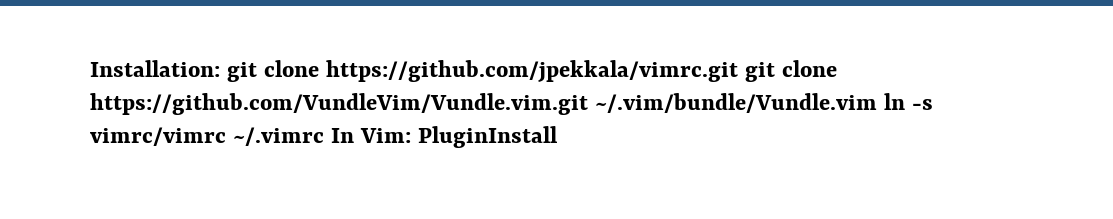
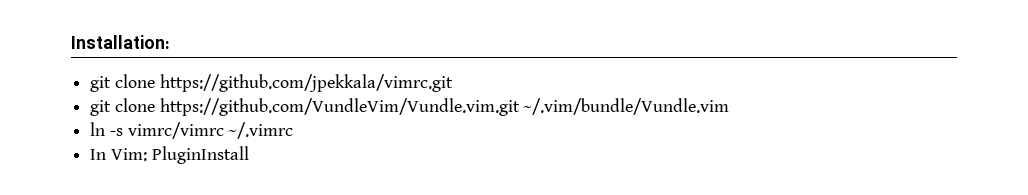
- Installation: git clone https://github.com/jpekkala/vimrc.git git clone https://github.com/VundleVim/Vundle.vim.git ~/.vim/bundle/Vundle.vim ln -s vimrc/vimrc ~/.vimrc In Vim: PluginInstall
+ Installation:
+ git clone https://github.com/jpekkala/vimrc.git
+ git clone https://github.com/VundleVim/Vundle.vim.git ~/.vim/bundle/Vundle.vim
+ ln -s vimrc/vimrc ~/.vimrc
+ In Vim: PluginInstall

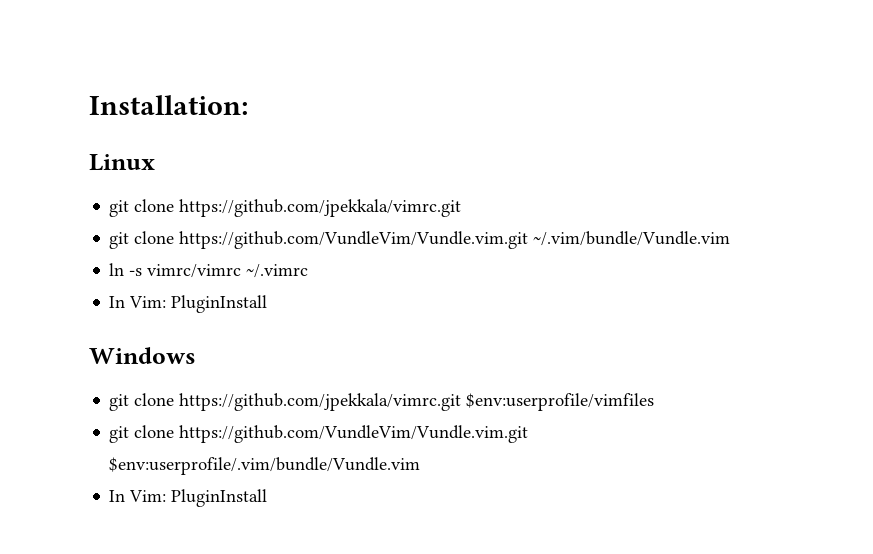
+ Linux
+ Windows
+ git clone https://github.com/jpekkala/vimrc.git $env:userprofile/vimfiles
+ git clone https://github.com/VundleVim/Vundle.vim.git $env:userprofile/.vim/bundle/Vundle.vim
+ In Vim: PluginInstall

